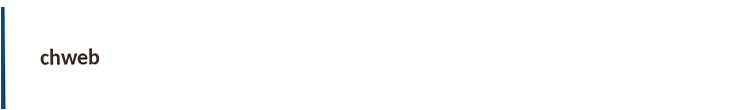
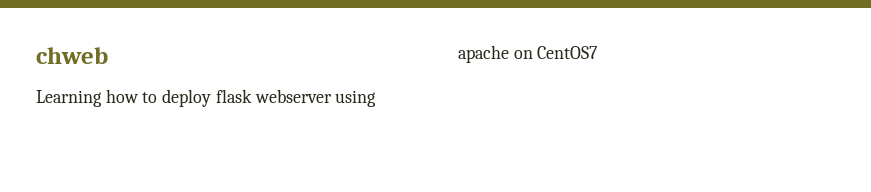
+ Learning how to deploy flask webserver using apache on CentOS7

